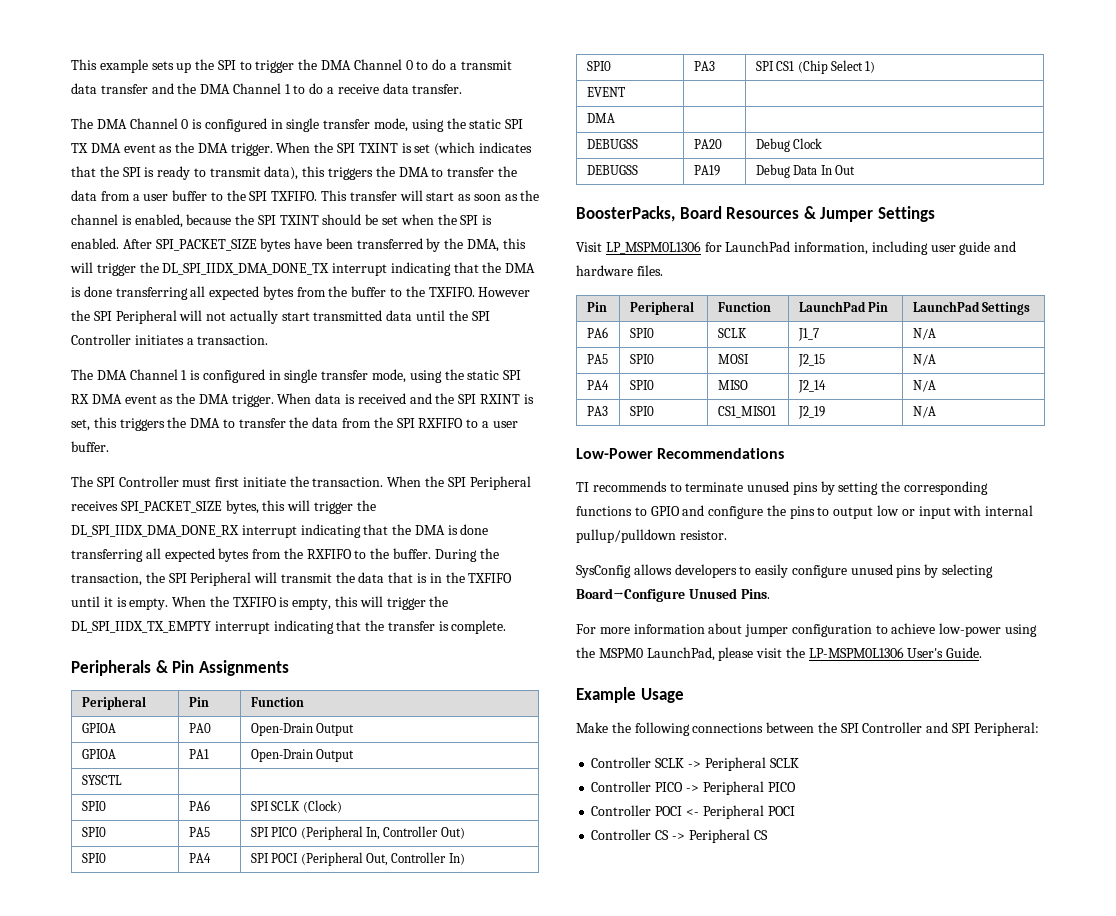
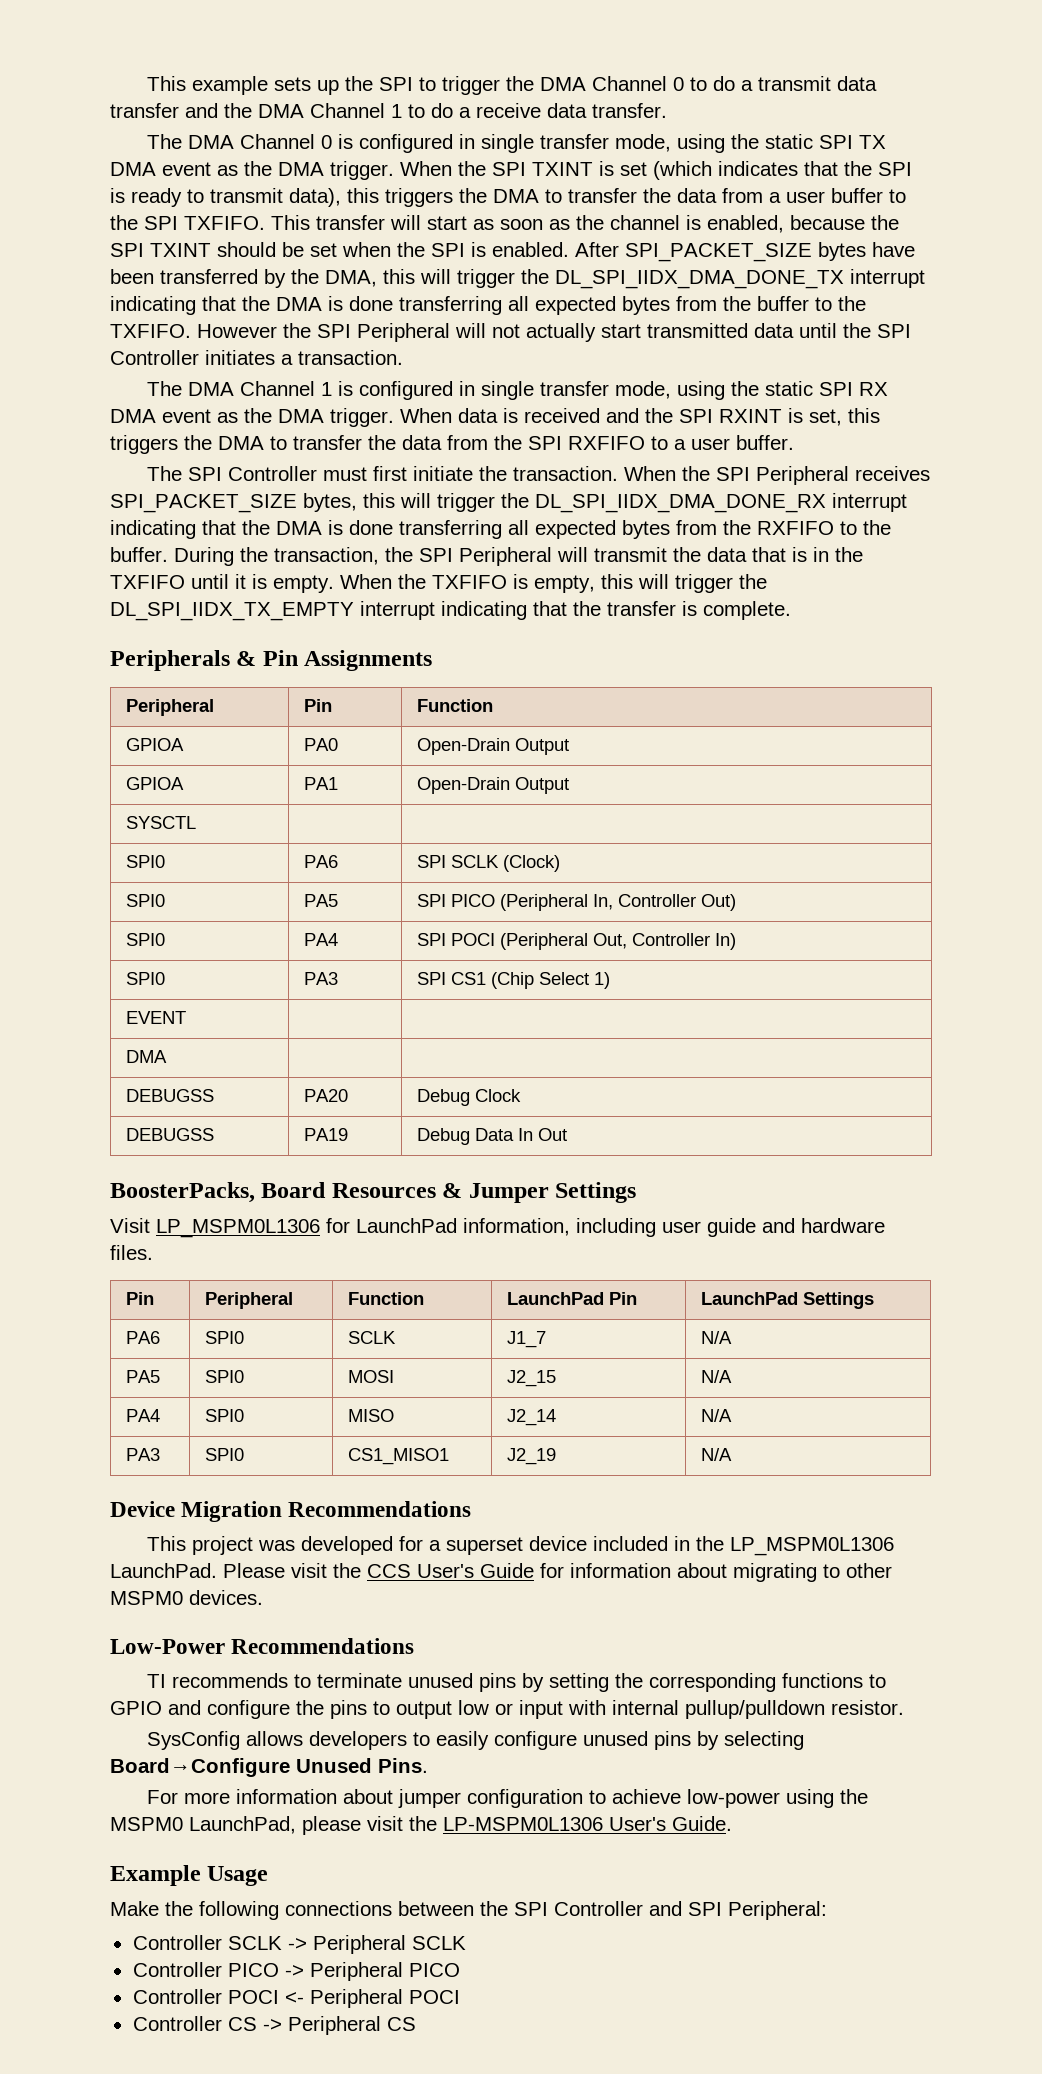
+ Device Migration Recommendations
+ This project was developed for a superset device included in the LP_MSPM0L1306 LaunchPad. Please visit the CCS User's Guide for information about migrating to other MSPM0 devices.

